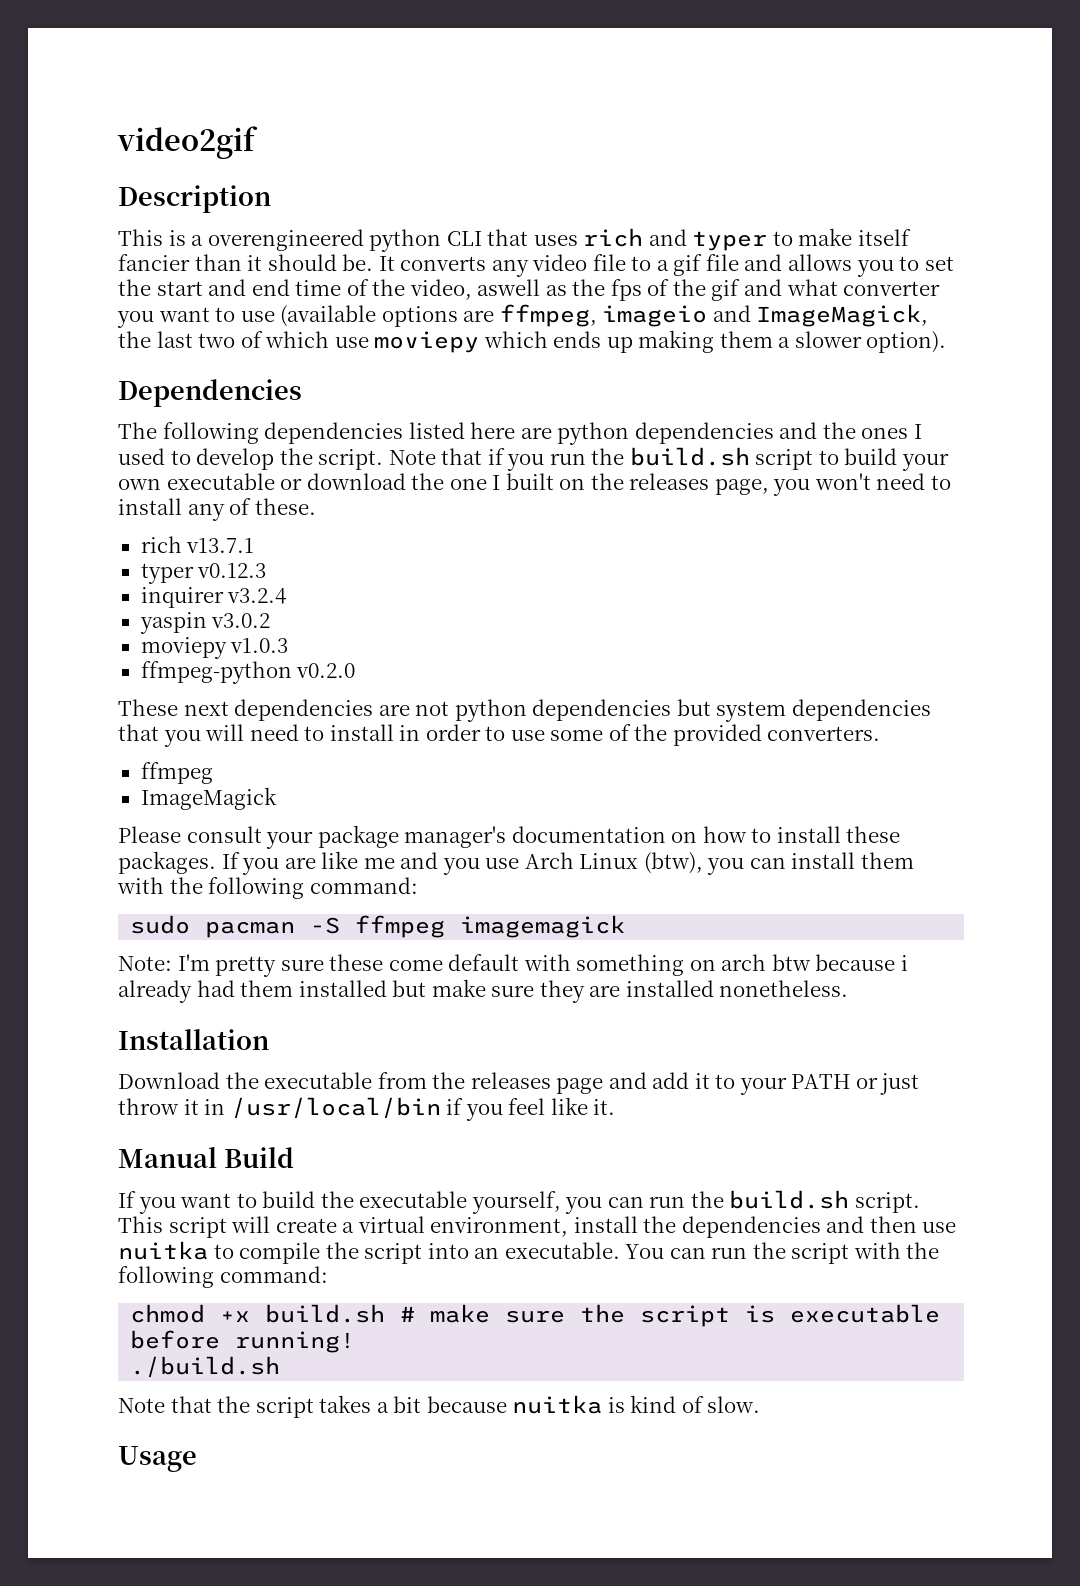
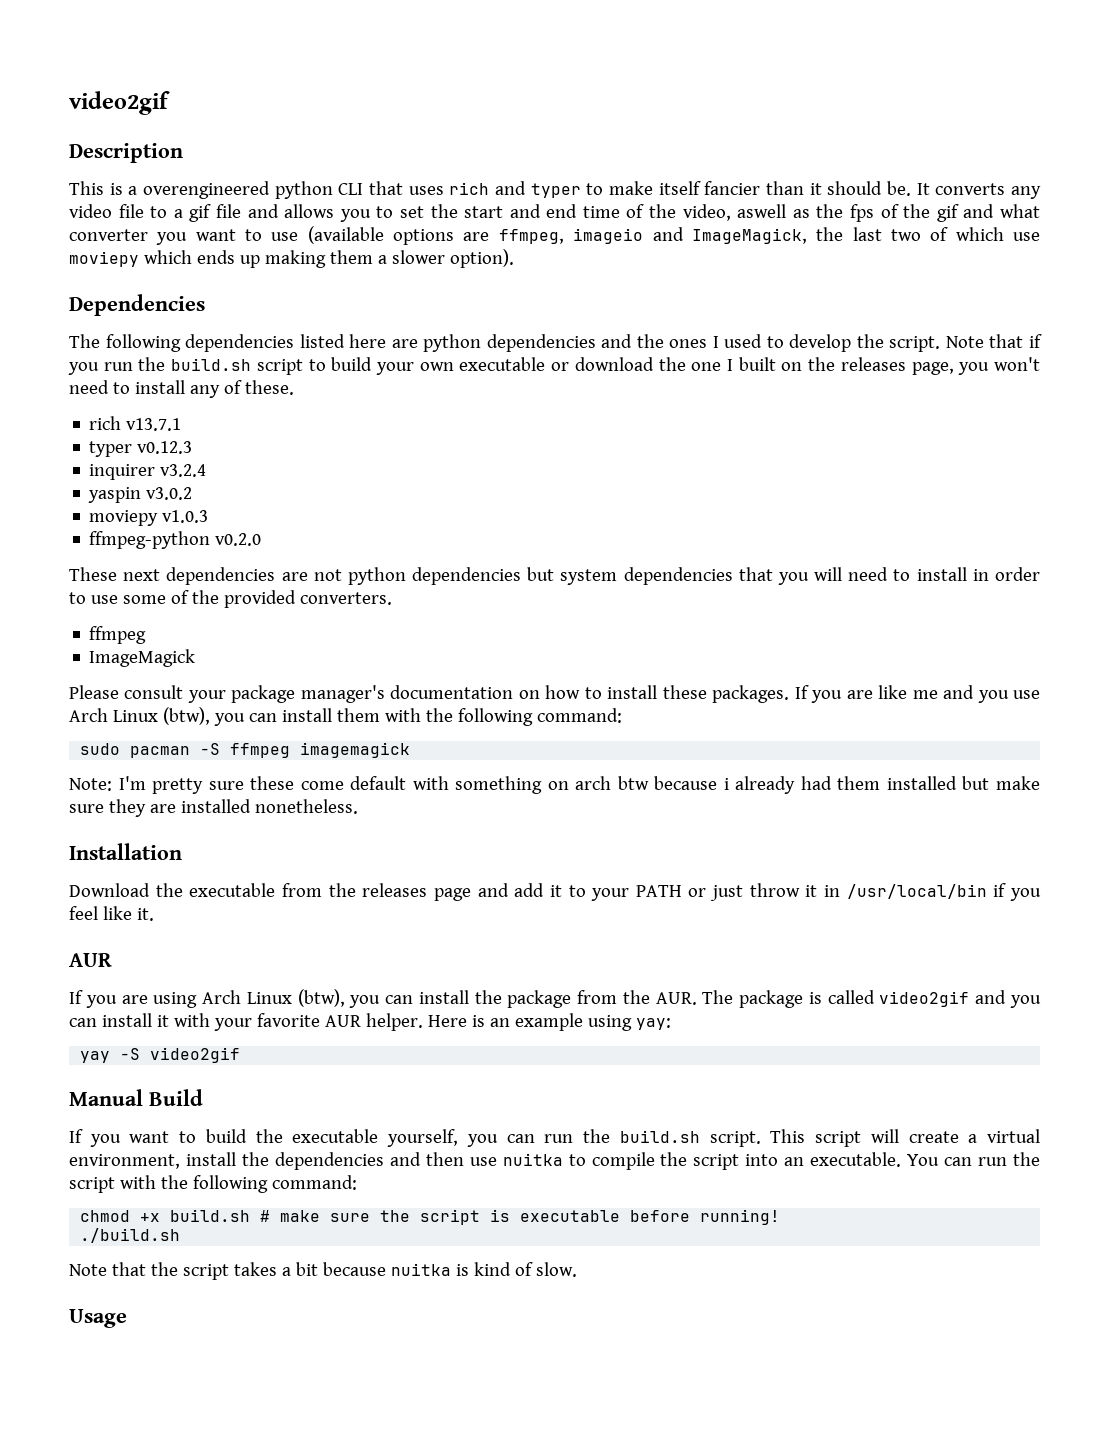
  Download the executable from the releases page and add it to your PATH or just throw it in /usr/local/bin if you feel like it.
+ AUR
+ If you are using Arch Linux (btw), you can install the package from the AUR. The package is called video2gif and you can install it with your favorite AUR helper. Here is an example using yay:
+ yay -S video2gif

